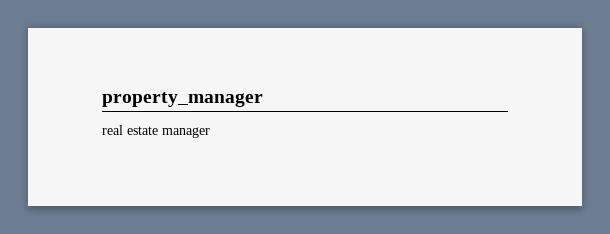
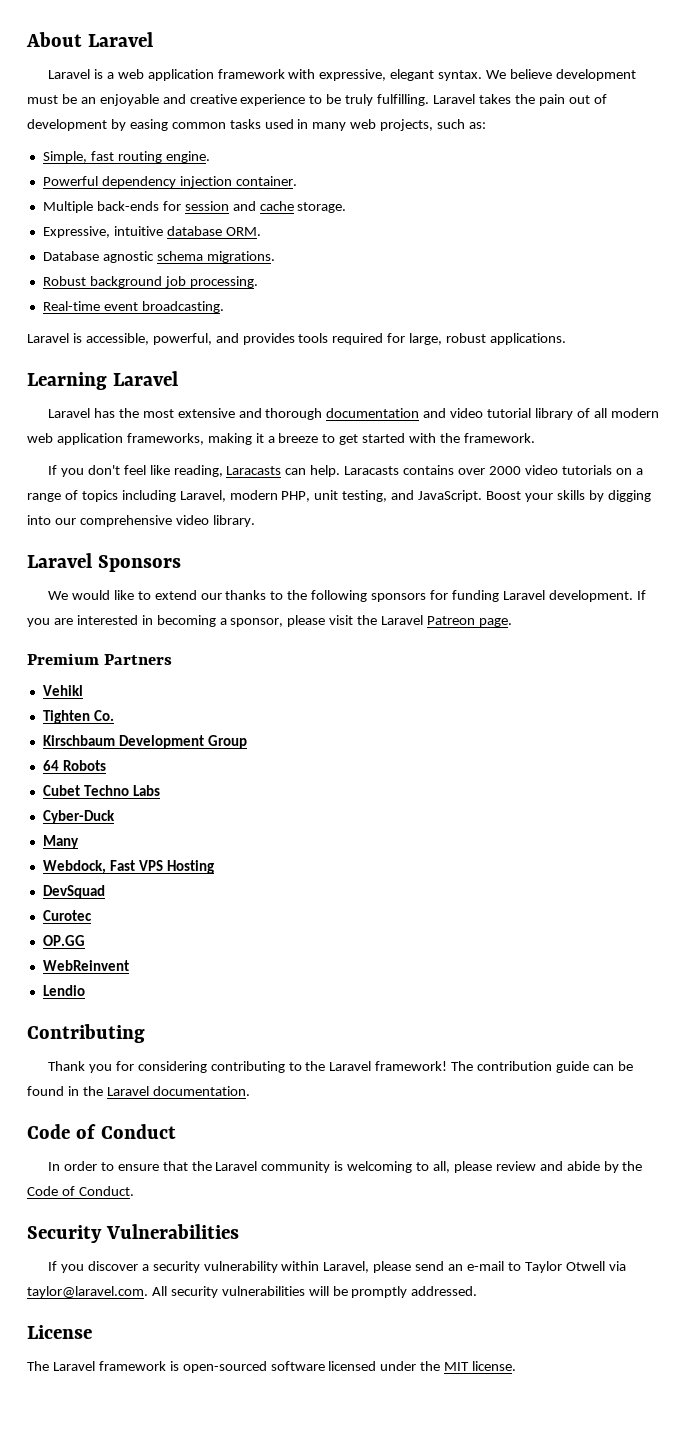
- property_manager
- real estate manager
+ About Laravel
+ Laravel is a web application framework with expressive, elegant syntax. We believe development must be an enjoyable and creative experience to be truly fulfilling. Laravel takes the pain out of development by easing common tasks used in many web projects, such as:
+ Simple, fast routing engine.
+ Powerful dependency injection container.
+ Multiple back-ends for session and cache storage.
+ Expressive, intuitive database ORM.
+ Database agnostic schema migrations.
+ Robust background job processing.
+ Real-time event broadcasting.
+ Laravel is accessible, powerful, and provides tools required for large, robust applications.
+ Learning Laravel
+ Laravel has the most extensive and thorough documentation and video tutorial library of all modern web application frameworks, making it a breeze to get started with the framework.
+ If you don't feel like reading, Laracasts can help. Laracasts contains over 2000 video tutorials on a range of topics including Laravel, modern PHP, unit testing, and JavaScript. Boost your skills by digging into our comprehensive video library.
+ Laravel Sponsors
+ We would like to extend our thanks to the following sponsors for funding Laravel development. If you are interested in becoming a sponsor, please visit the Laravel Patreon page.
+ Premium Partners
+ Vehikl
+ Tighten Co.
+ Kirschbaum Development Group
+ 64 Robots
+ Cubet Techno Labs
+ Cyber-Duck
+ Many
+ Webdock, Fast VPS Hosting
+ DevSquad
+ Curotec
+ OP.GG
+ WebReinvent
+ Lendio
+ Contributing
+ Thank you for considering contributing to the Laravel framework! The contribution guide can be found in the Laravel documentation.
+ Code of Conduct
+ In order to ensure that the Laravel community is welcoming to all, please review and abide by the Code of Conduct.
+ Security Vulnerabilities
+ If you discover a security vulnerability within Laravel, please send an e-mail to Taylor Otwell via taylor@laravel.com. All security vulnerabilities will be promptly addressed.
+ License
+ The Laravel framework is open-sourced software licensed under the MIT license.

